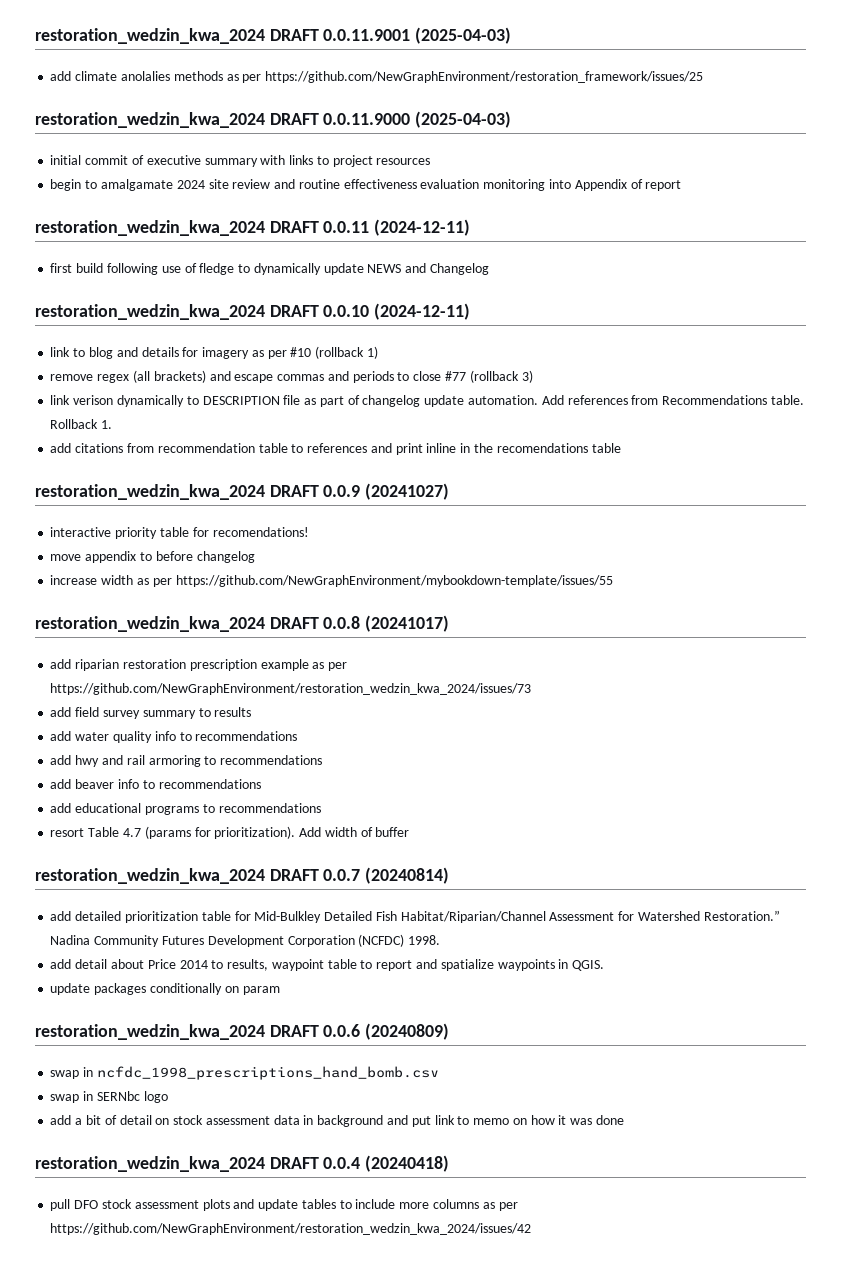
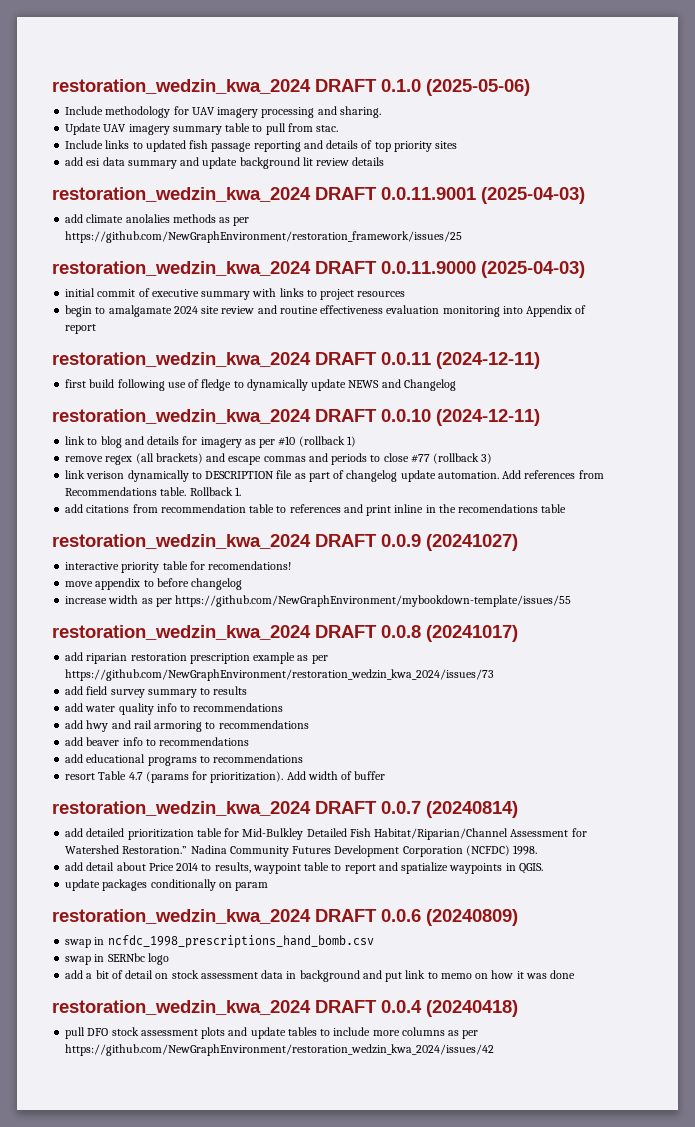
+ restoration_wedzin_kwa_2024 DRAFT 0.1.0 (2025-05-06)
+ Include methodology for UAV imagery processing and sharing.
+ Update UAV imagery summary table to pull from stac.
+ Include links to updated fish passage reporting and details of top priority sites
+ add esi data summary and update background lit review details

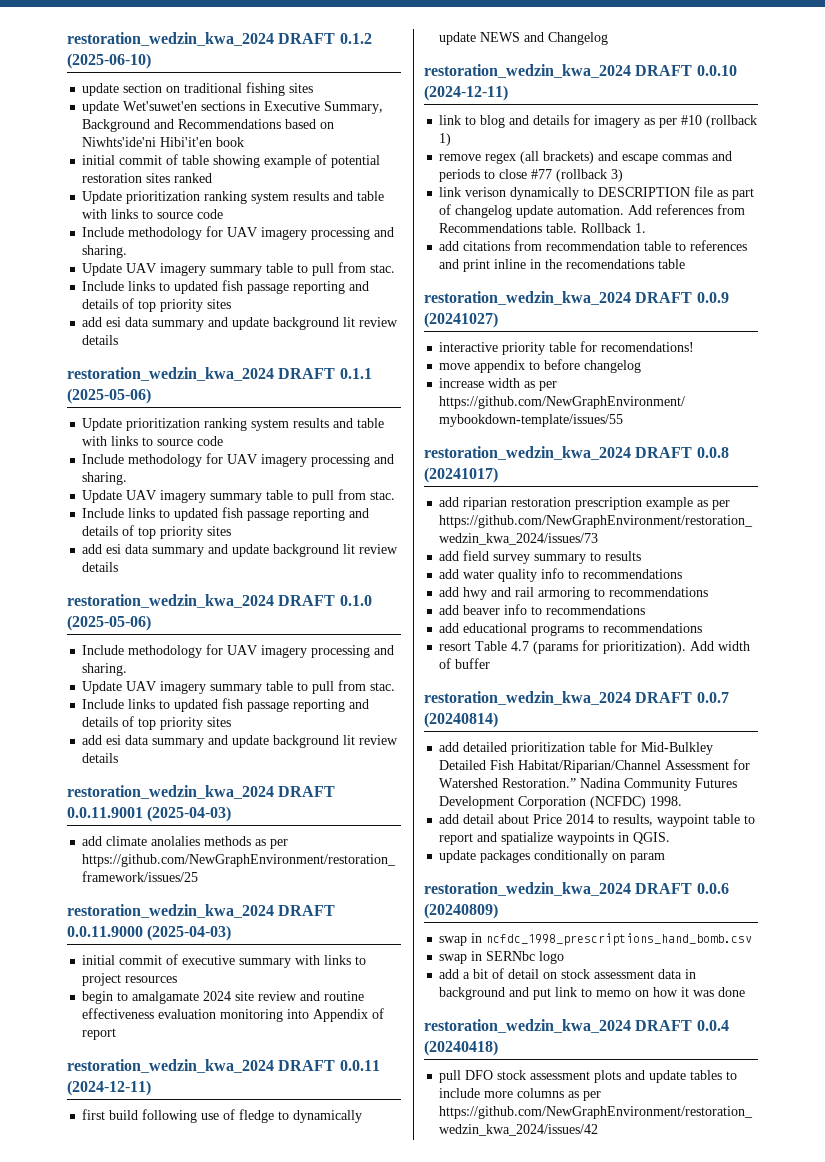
+ restoration_wedzin_kwa_2024 DRAFT 0.1.2 (2025-06-10)
+ update section on traditional fishing sites
+ update Wet'suwet'en sections in Executive Summary, Background and Recommendations based on Niwhts'ide'ni Hibi'it'en book
+ initial commit of table showing example of potential restoration sites ranked
+ Update prioritization ranking system results and table with links to source code
+ Include methodology for UAV imagery processing and sharing.
+ Update UAV imagery summary table to pull from stac.
+ Include links to updated fish passage reporting and details of top priority sites
+ add esi data summary and update background lit review details
+ restoration_wedzin_kwa_2024 DRAFT 0.1.1 (2025-05-06)
+ Update prioritization ranking system results and table with links to source code
+ Include methodology for UAV imagery processing and sharing.
+ Update UAV imagery summary table to pull from stac.
+ Include links to updated fish passage reporting and details of top priority sites
+ add esi data summary and update background lit review details

